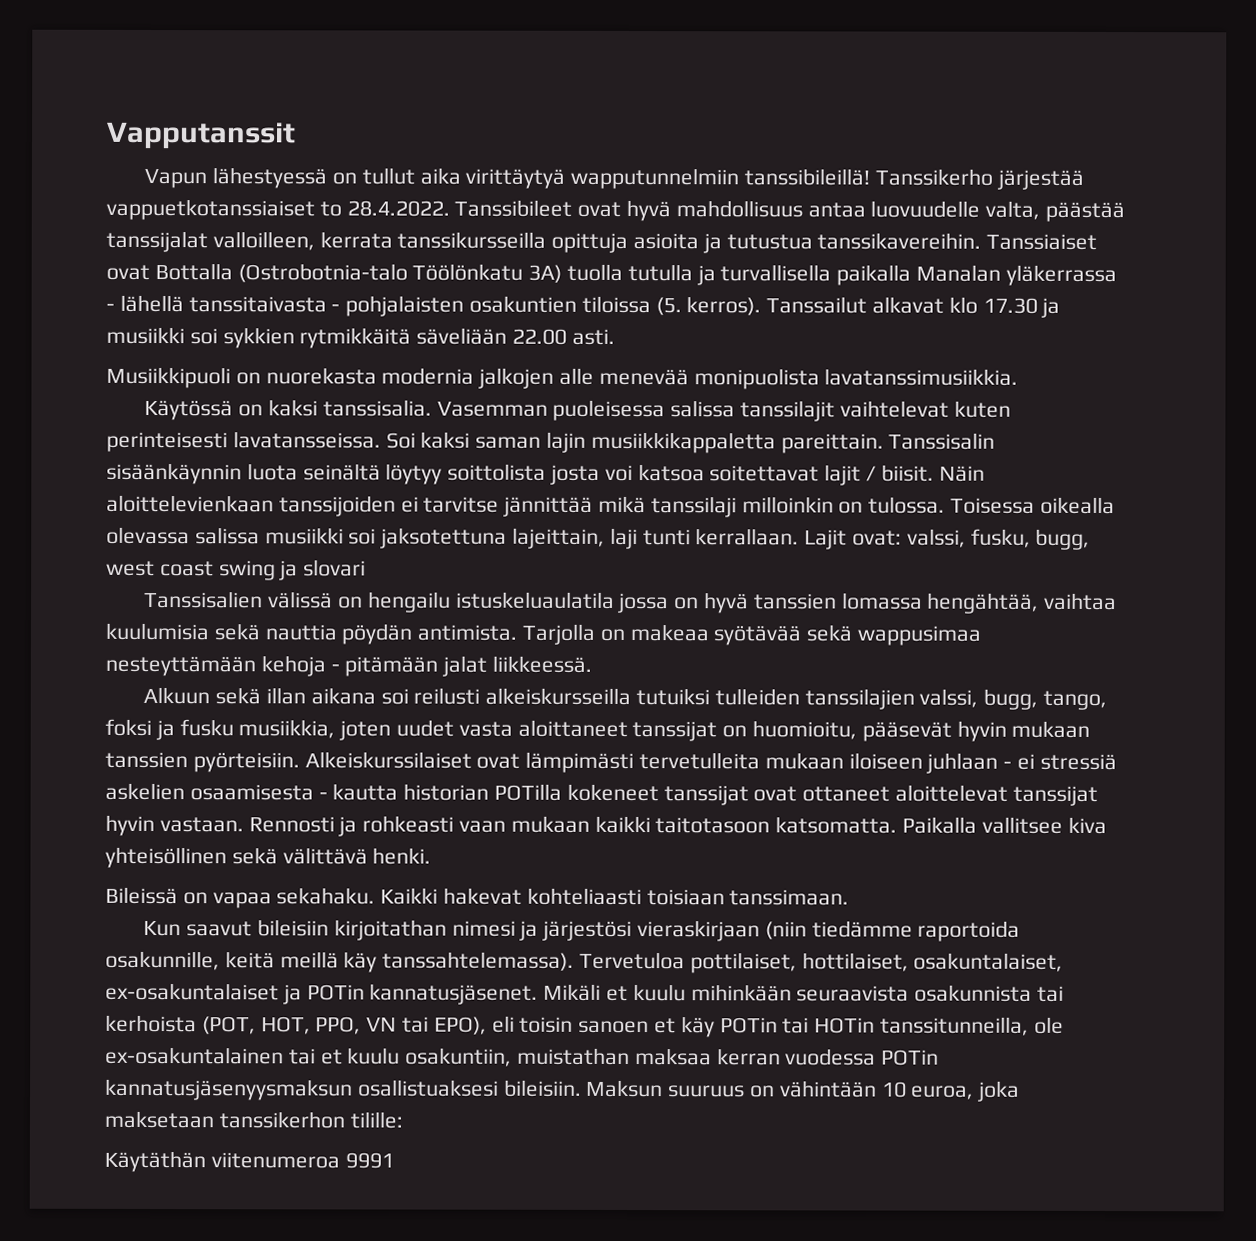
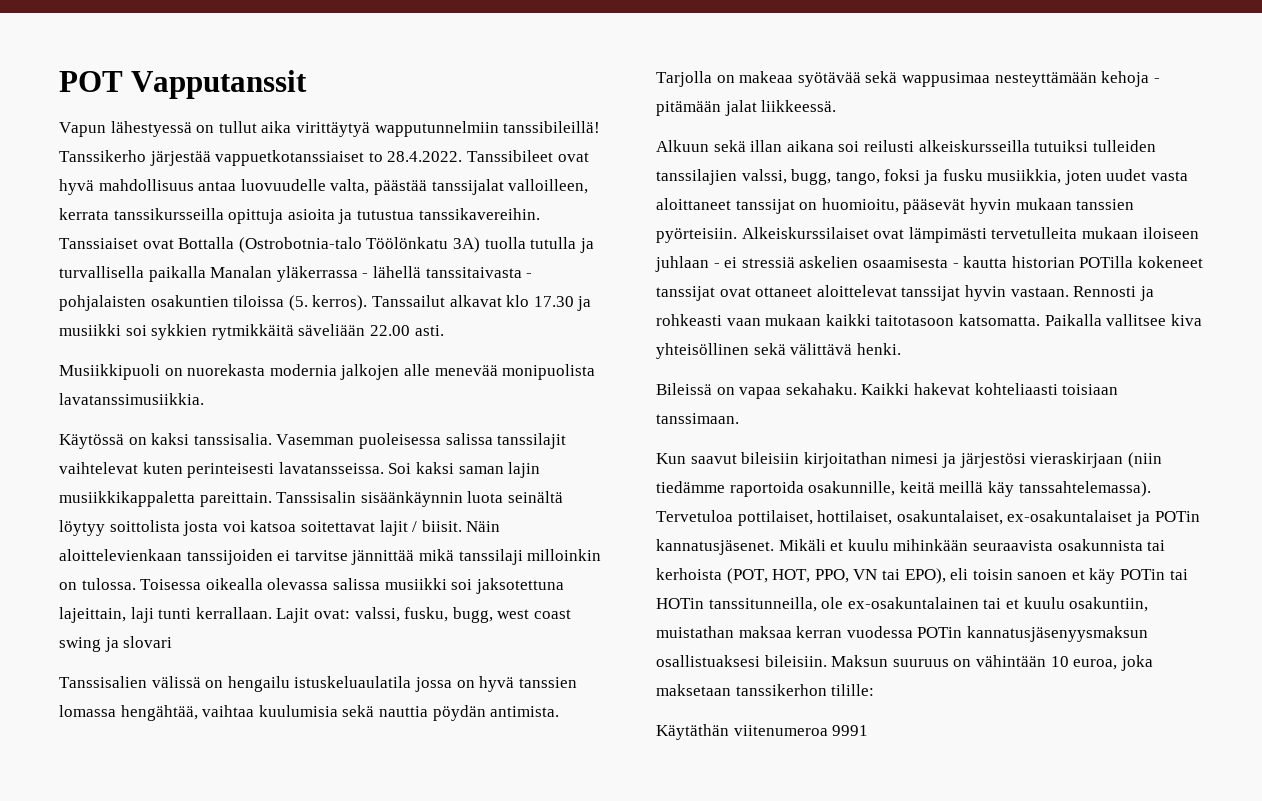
- Vapputanssit
+ POT Vapputanssit

